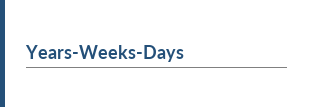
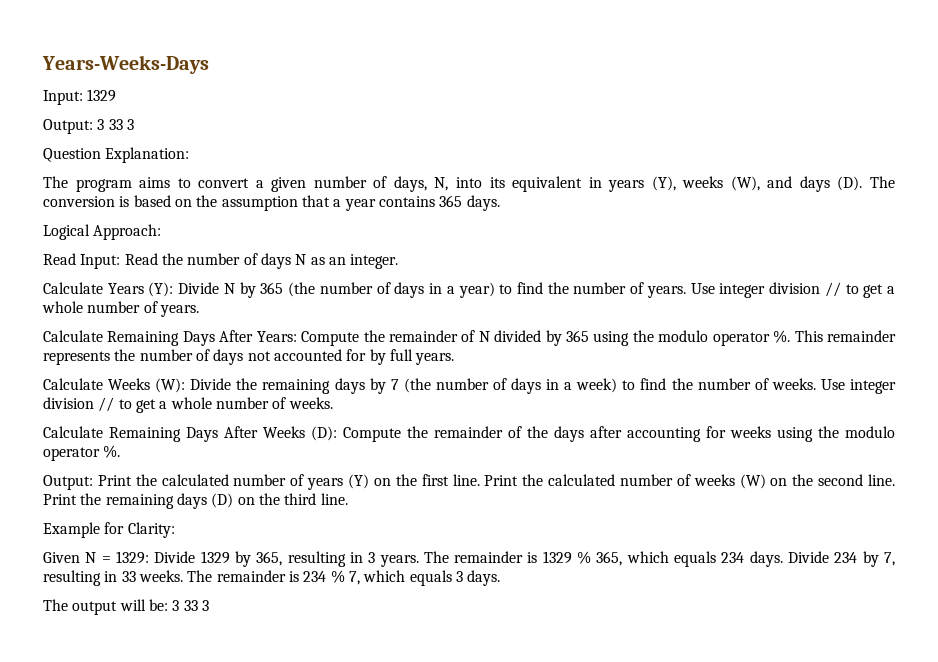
+ Input: 1329
+ Output: 3 33 3
+ Question Explanation:
+ The program aims to convert a given number of days, N, into its equivalent in years (Y), weeks (W), and days (D). The conversion is based on the assumption that a year contains 365 days.
+ Logical Approach:
+ Read Input: Read the number of days N as an integer.
+ Calculate Years (Y): Divide N by 365 (the number of days in a year) to find the number of years. Use integer division // to get a whole number of years.
+ Calculate Remaining Days After Years: Compute the remainder of N divided by 365 using the modulo operator %. This remainder represents the number of days not accounted for by full years.
+ Calculate Weeks (W): Divide the remaining days by 7 (the number of days in a week) to find the number of weeks. Use integer division // to get a whole number of weeks.
+ Calculate Remaining Days After Weeks (D): Compute the remainder of the days after accounting for weeks using the modulo operator %.
+ Output: Print the calculated number of years (Y) on the first line. Print the calculated number of weeks (W) on the second line. Print the remaining days (D) on the third line.
+ Example for Clarity:
+ Given N = 1329: Divide 1329 by 365, resulting in 3 years. The remainder is 1329 % 365, which equals 234 days. Divide 234 by 7, resulting in 33 weeks. The remainder is 234 % 7, which equals 3 days.
+ The output will be: 3 33 3

